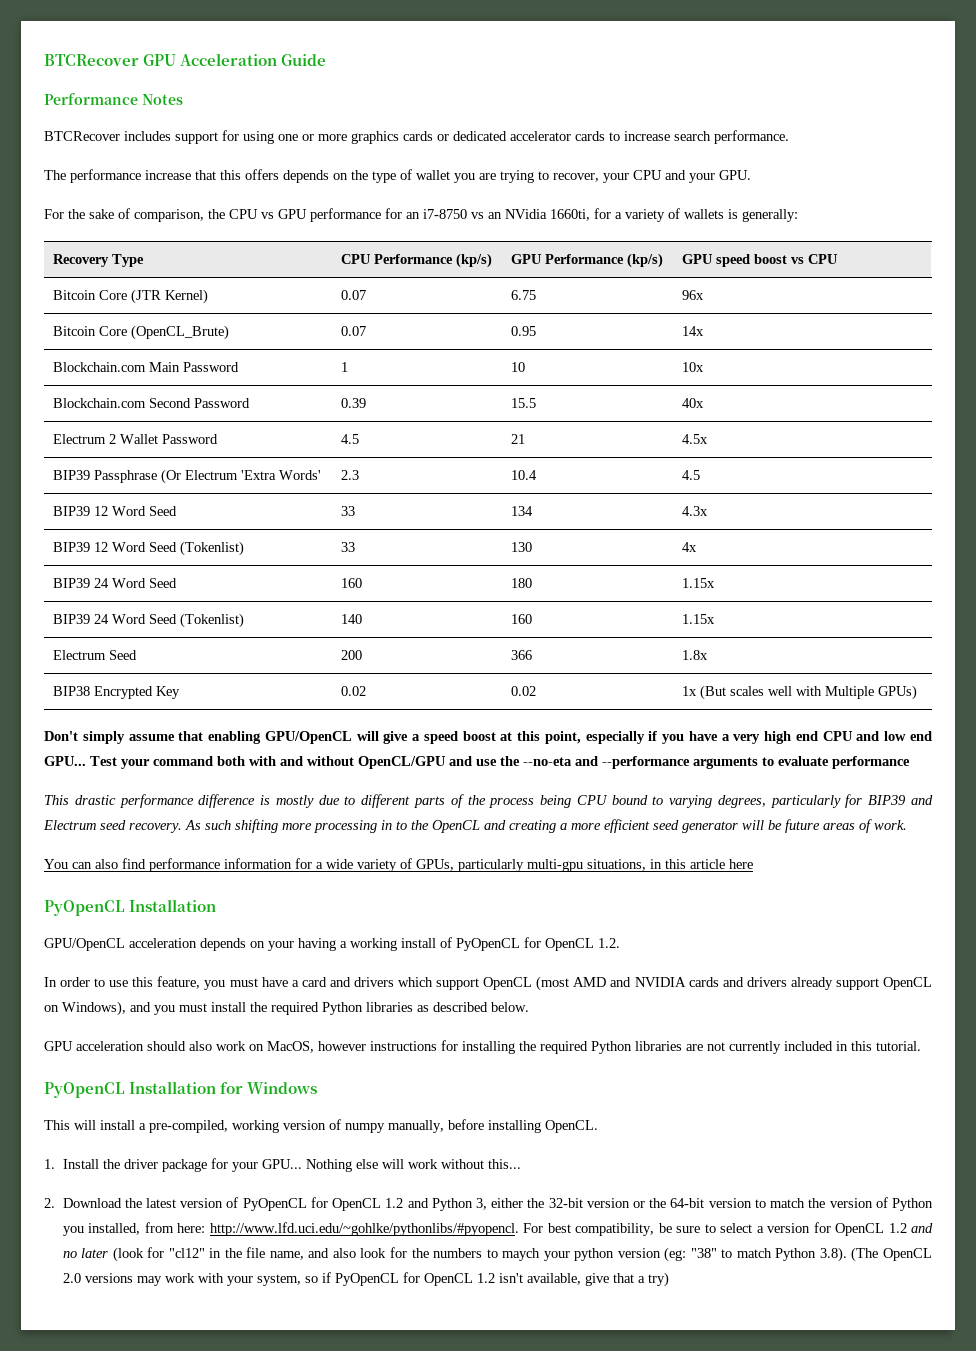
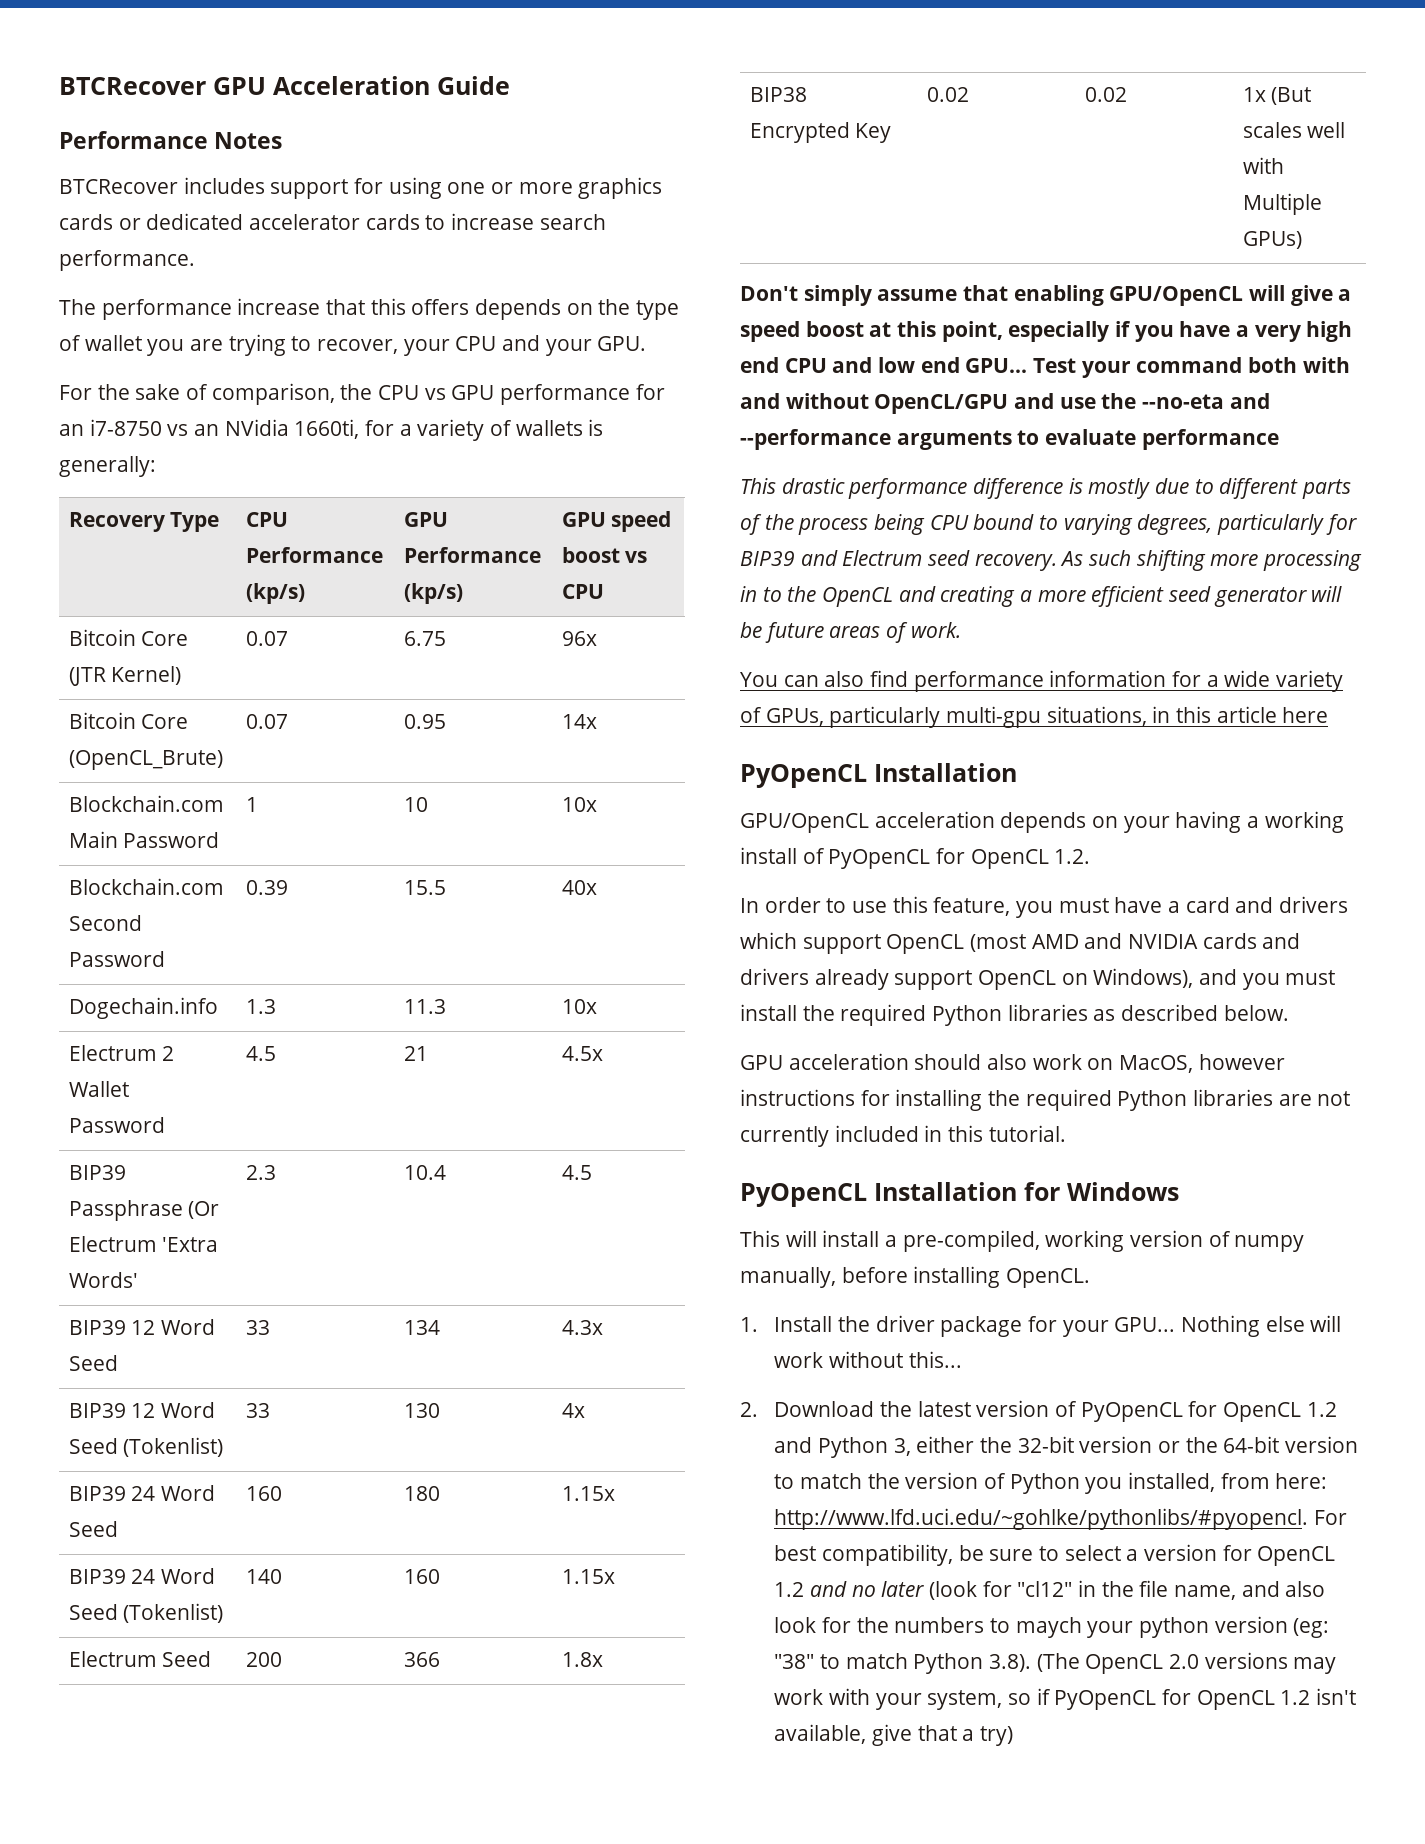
+ Dogechain.info | 1.3 | 11.3 | 10x

